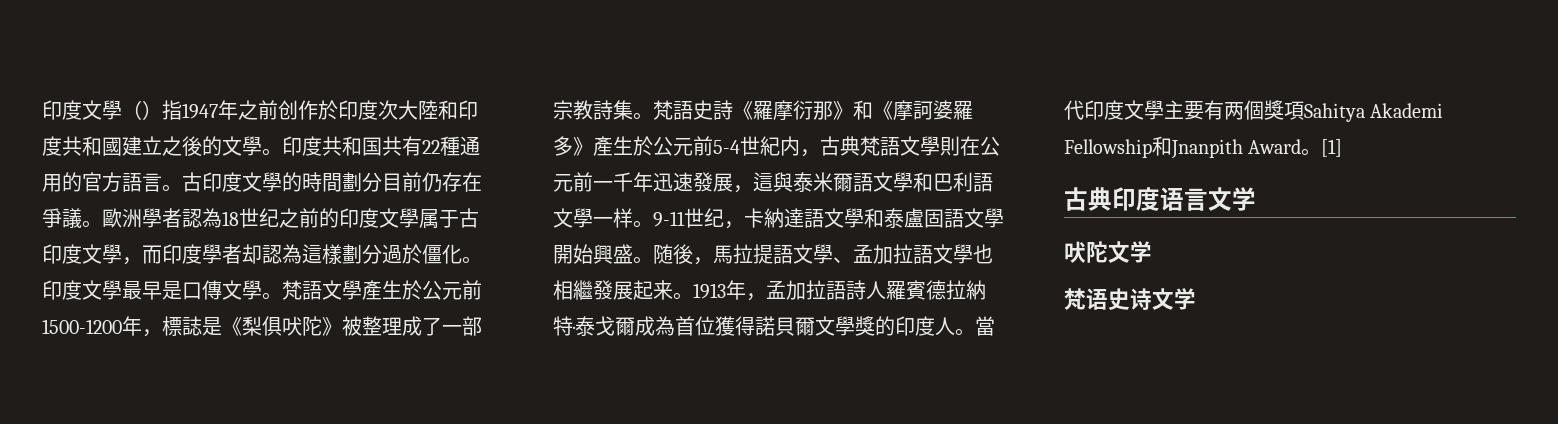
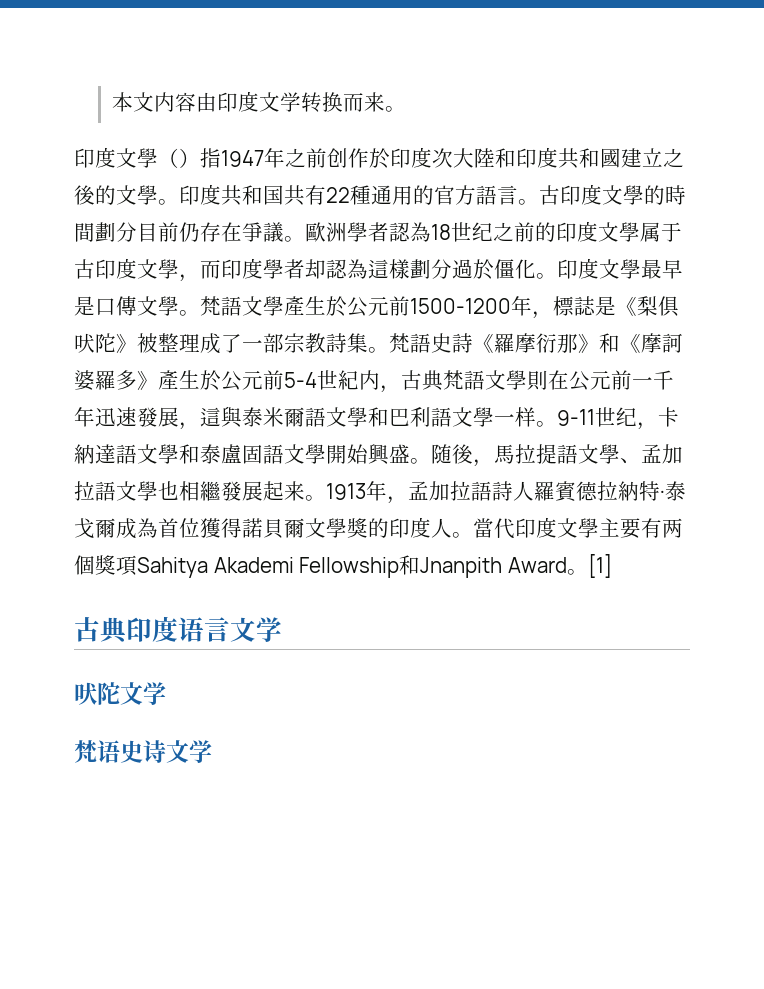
+ 本文内容由印度文学转换而来。

